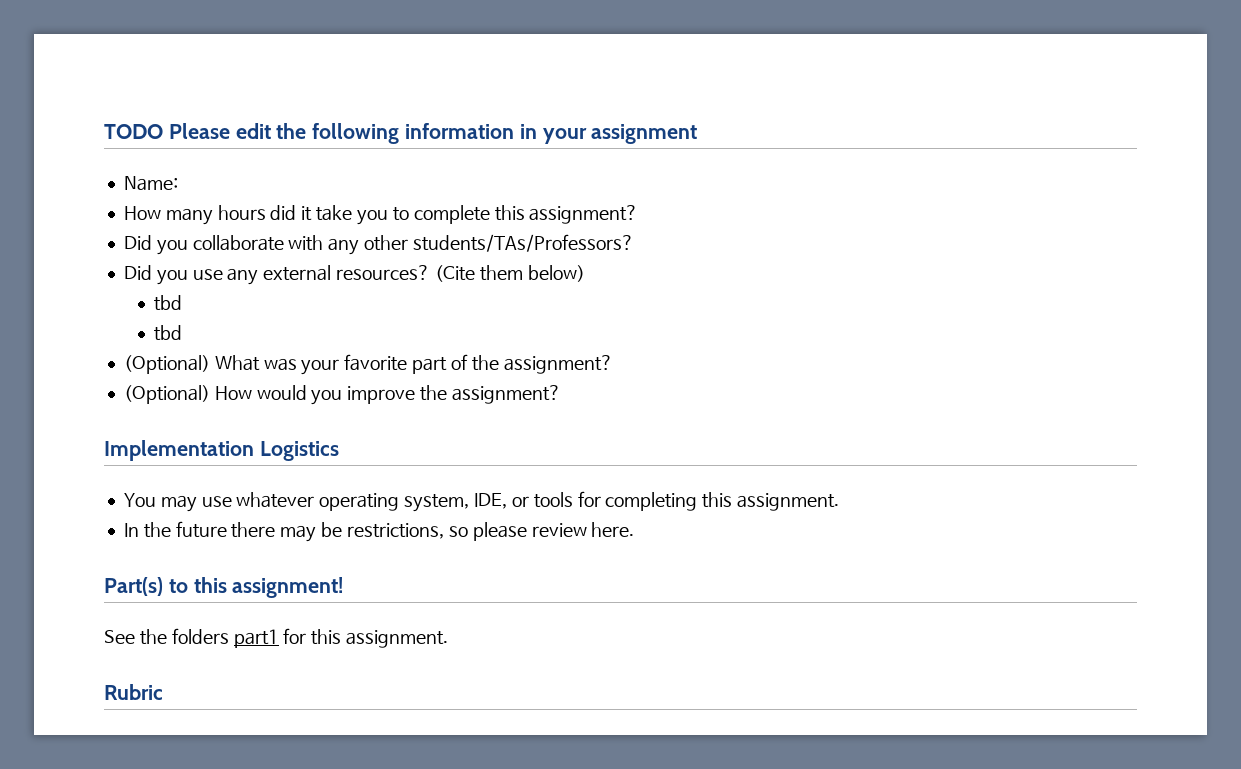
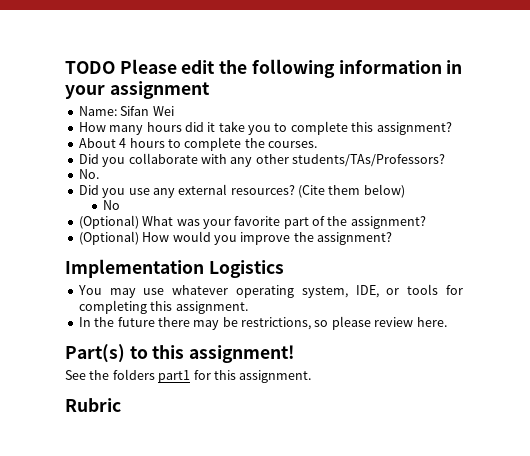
- Name:
+ Name: Sifan Wei
+ About 4 hours to complete the courses.
+ No.
  (Cite them below)
- tbd
- tbd
+ No

